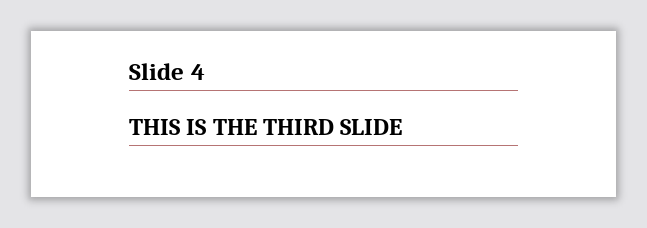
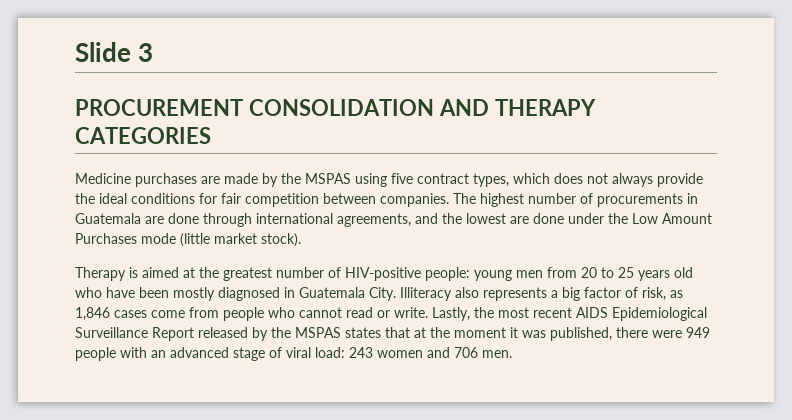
- Slide 4
- THIS IS THE THIRD SLIDE
+ Slide 3
+ PROCUREMENT CONSOLIDATION AND THERAPY CATEGORIES
+ Medicine purchases are made by the MSPAS using five contract types, which does not always provide the ideal conditions for fair competition between companies. The highest number of procurements in Guatemala are done through international agreements, and the lowest are done under the Low Amount Purchases mode (little market stock).
+ Therapy is aimed at the greatest number of HIV-positive people: young men from 20 to 25 years old who have been mostly diagnosed in Guatemala City. Illiteracy also represents a big factor of risk, as 1,846 cases come from people who cannot read or write. Lastly, the most recent AIDS Epidemiological Surveillance Report released by the MSPAS states that at the moment it was published, there were 949 people with an advanced stage of viral load: 243 women and 706 men.

